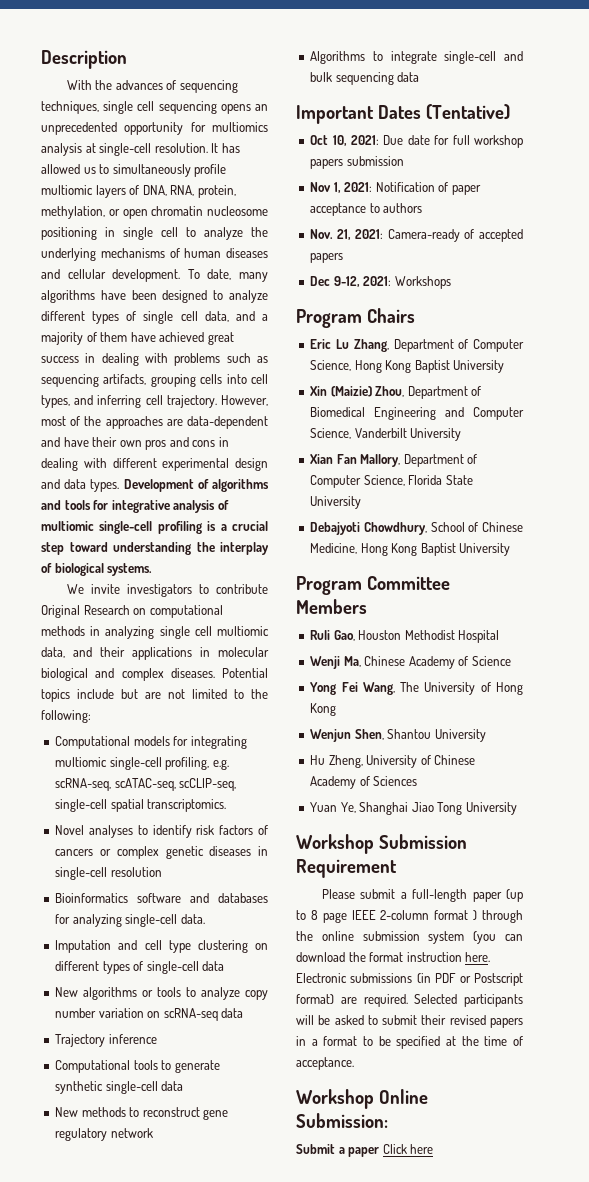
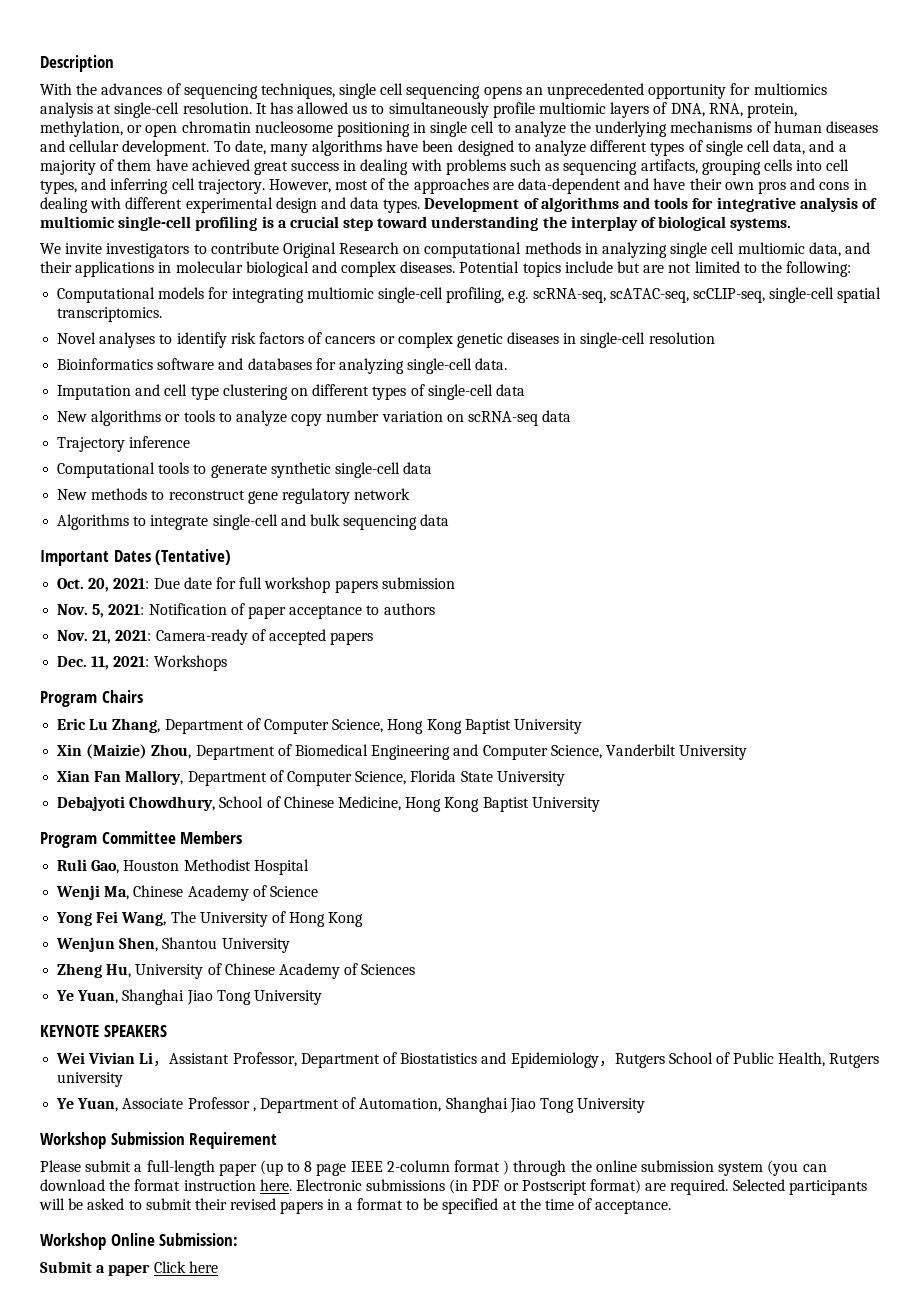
- Oct 10, 2021: Due date for full workshop papers submission
+ Oct. 20, 2021: Due date for full workshop papers submission
- Nov 1, 2021: Notification of paper acceptance to authors
+ Nov. 5, 2021: Notification of paper acceptance to authors
- Dec 9-12, 2021: Workshops
+ Dec. 11, 2021: Workshops
- Hu Zheng, University of Chinese Academy of Sciences
+ Zheng Hu, University of Chinese Academy of Sciences
- Yuan Ye, Shanghai Jiao Tong University
+ Ye Yuan, Shanghai Jiao Tong University
+ KEYNOTE SPEAKERS
+ Wei Vivian Li，Assistant Professor, Department of Biostatistics and Epidemiology，Rutgers School of Public Health, Rutgers university
+ Ye Yuan, Associate Professor , Department of Automation, Shanghai Jiao Tong University

